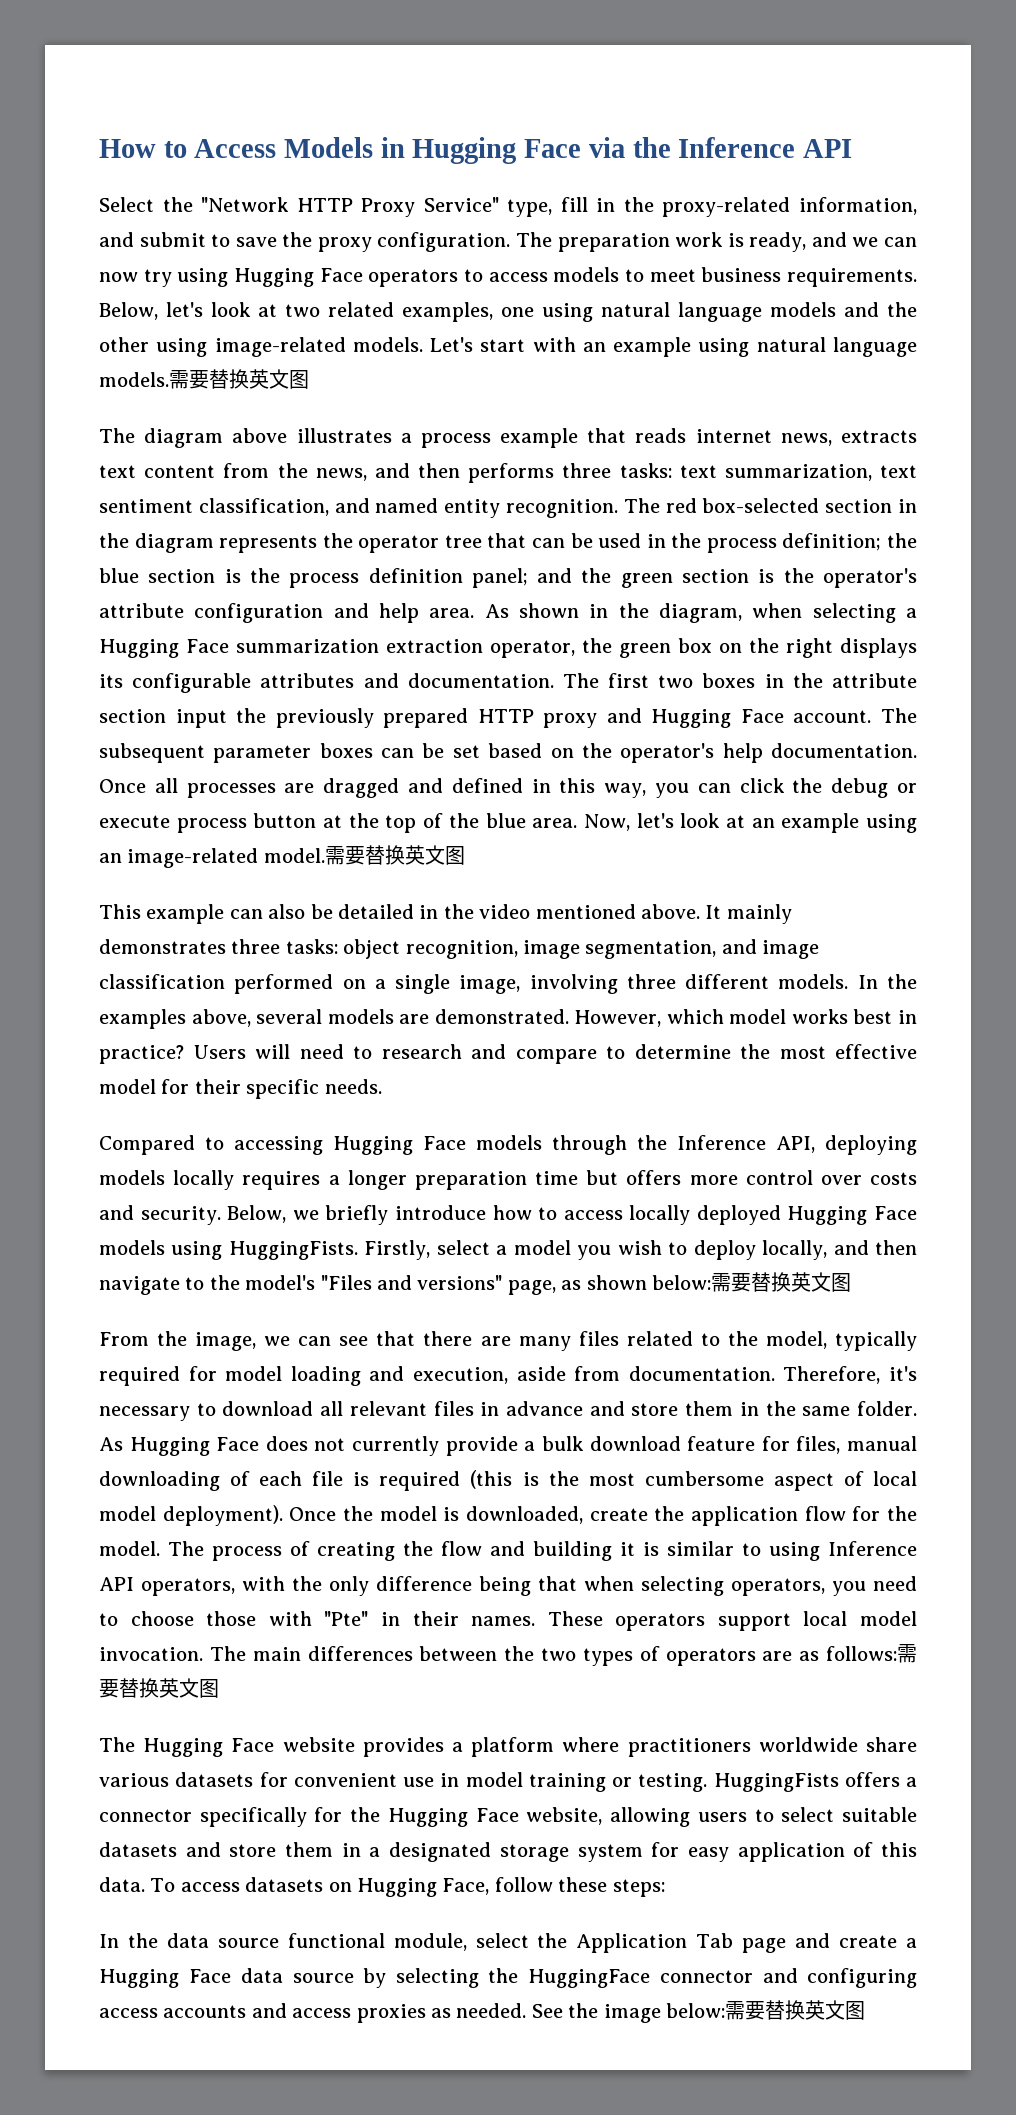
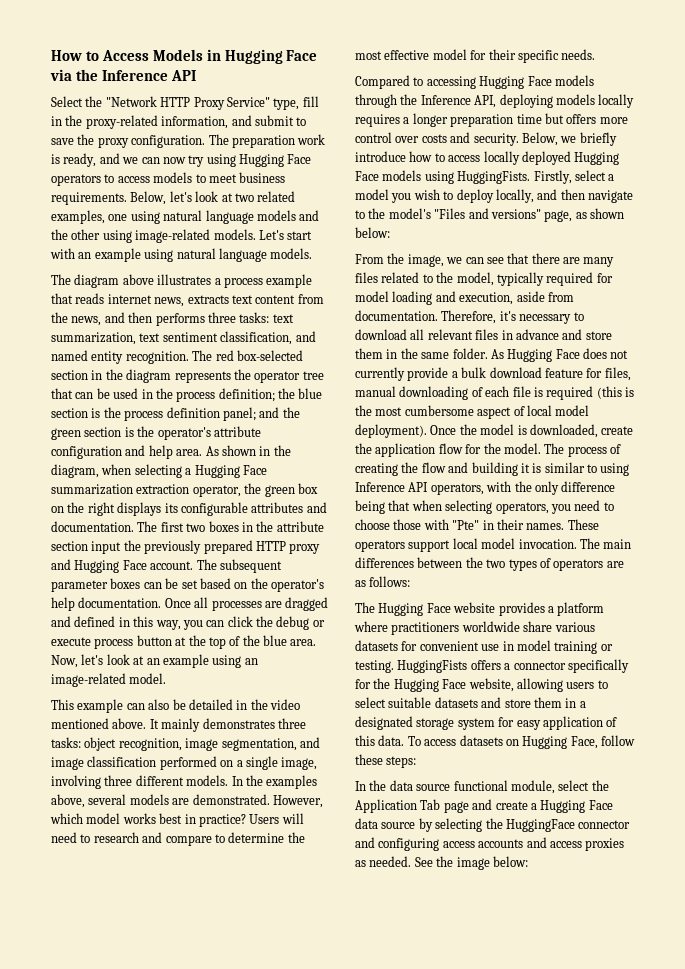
- Let's start with an example using natural language models.需要替换英文图
+ Let's start with an example using natural language models.
- Now, let's look at an example using an image-related model.需要替换英文图
+ Now, let's look at an example using an image-related model.
- Firstly, select a model you wish to deploy locally, and then navigate to the model's "Files and versions" page, as shown below:需要替换英文图
+ Firstly, select a model you wish to deploy locally, and then navigate to the model's "Files and versions" page, as shown below:
- The main differences between the two types of operators are as follows:需要替换英文图
+ The main differences between the two types of operators are as follows:
- See the image below:需要替换英文图
+ See the image below:

